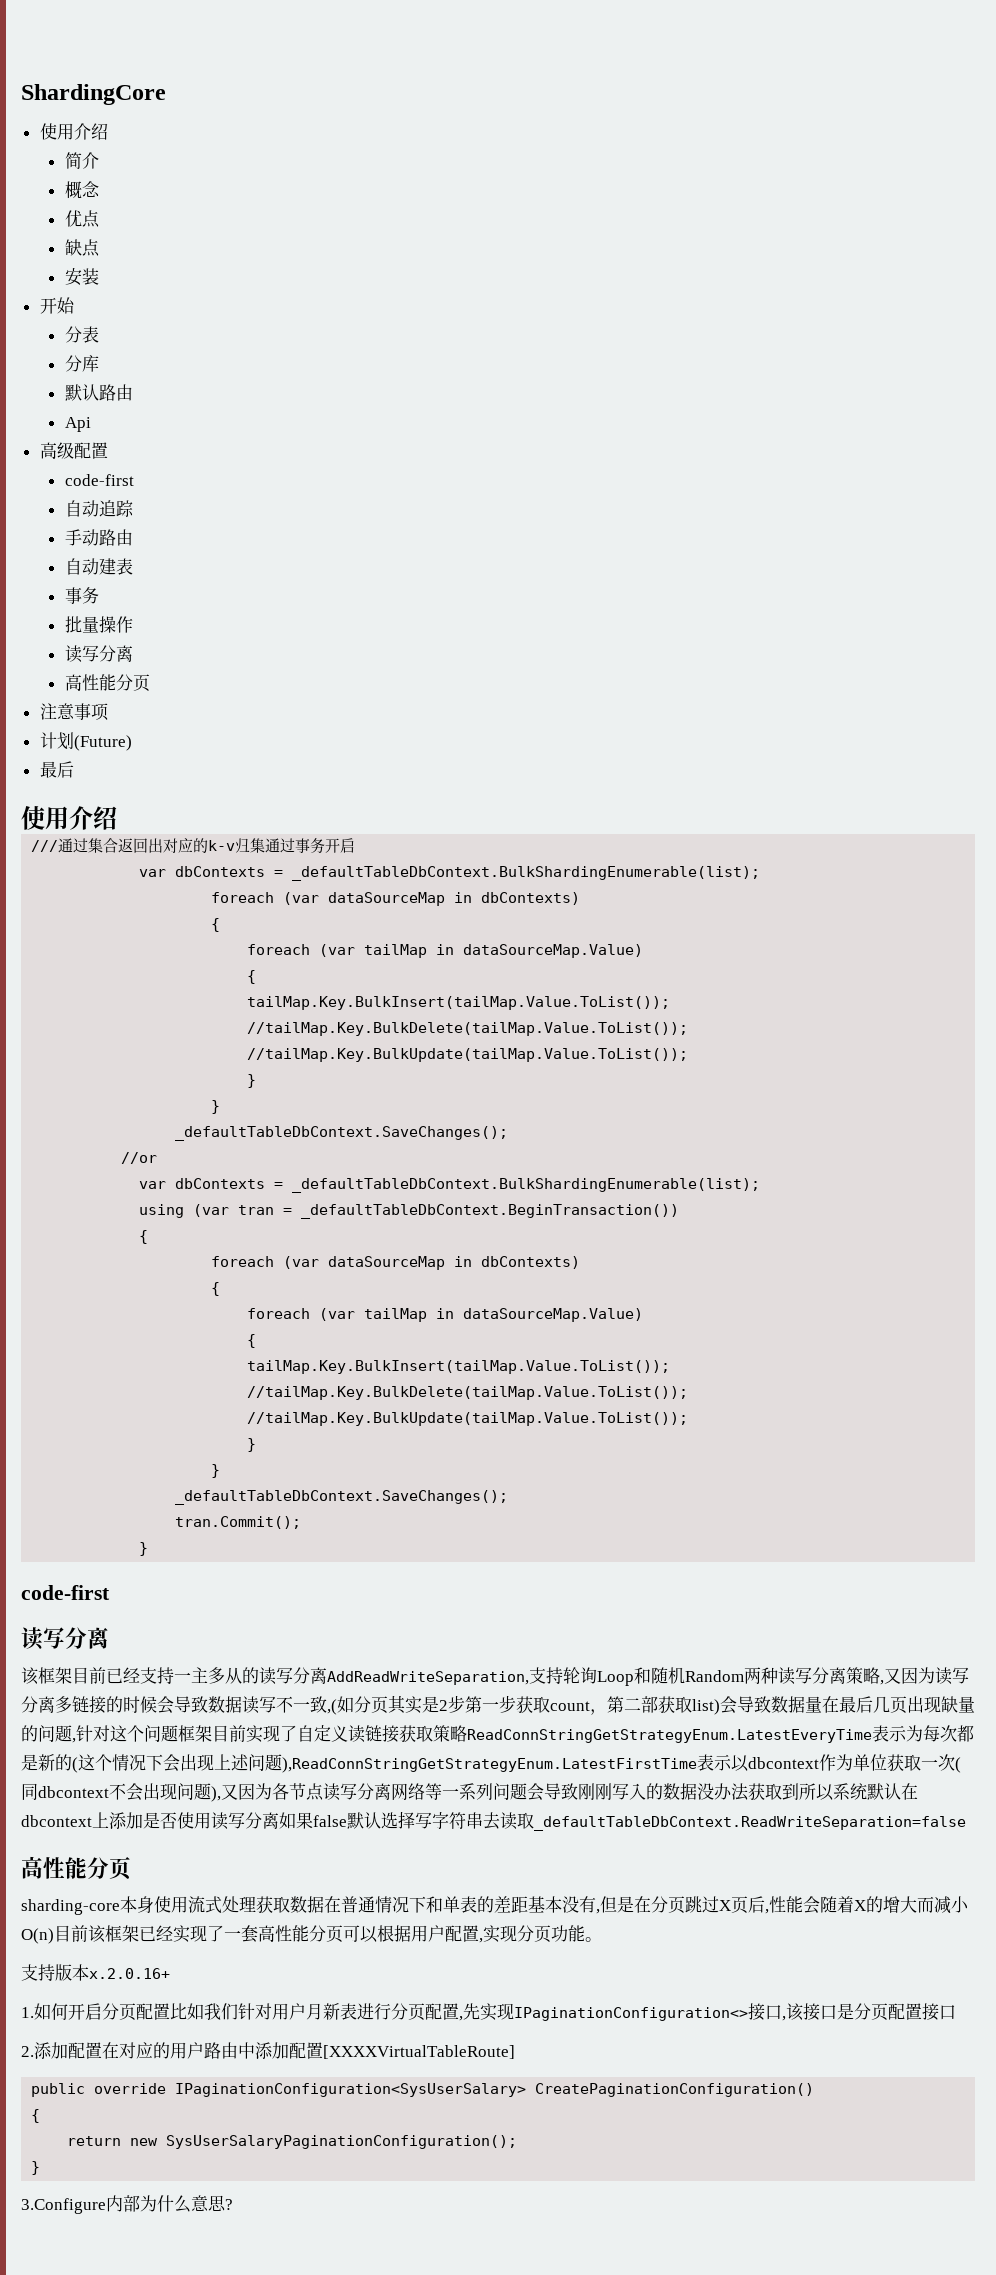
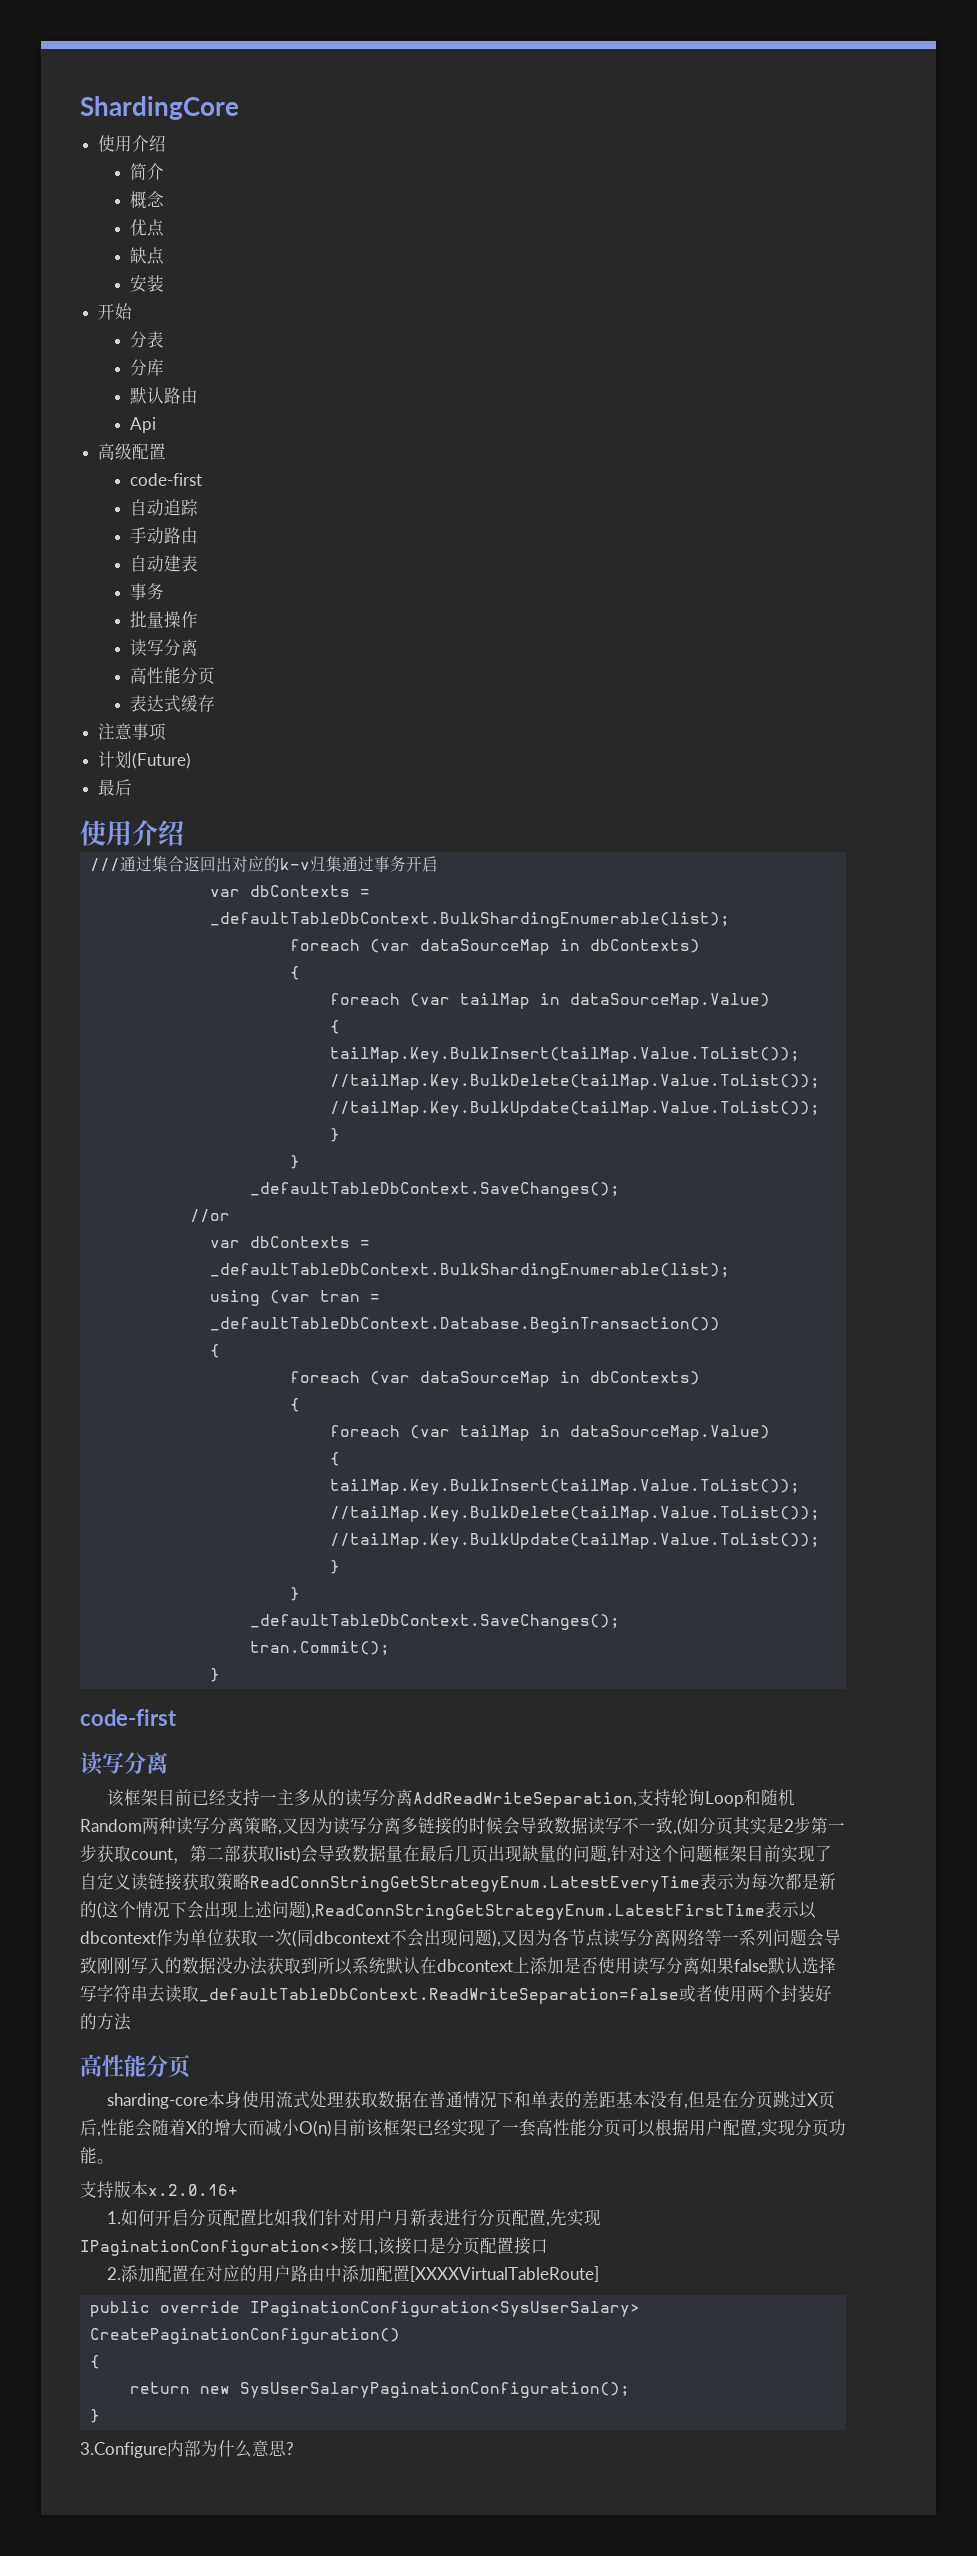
+ 表达式缓存
- using (var tran = _defaultTableDbContext.BeginTransaction())
+ using (var tran = _defaultTableDbContext.Database.BeginTransaction())
- 该框架目前已经支持一主多从的读写分离AddReadWriteSeparation,支持轮询Loop和随机Random两种读写分离策略,又因为读写分离多链接的时候会导致数据读写不一致,(如分页其实是2步第一步获取count，第二部获取list)会导致数据量在最后几页出现缺量的问题,针对这个问题框架目前实现了自定义读链接获取策略ReadConnStringGetStrategyEnum.LatestEveryTime表示为每次都是新的(这个情况下会出现上述问题),ReadConnStringGetStrategyEnum.LatestFirstTime表示以dbcontext作为单位获取一次(同dbcontext不会出现问题),又因为各节点读写分离网络等一系列问题会导致刚刚写入的数据没办法获取到所以系统默认在dbcontext上添加是否使用读写分离如果false默认选择写字符串去读取_defaultTableDbContext.ReadWriteSeparation=false
+ 该框架目前已经支持一主多从的读写分离AddReadWriteSeparation,支持轮询Loop和随机Random两种读写分离策略,又因为读写分离多链接的时候会导致数据读写不一致,(如分页其实是2步第一步获取count，第二部获取list)会导致数据量在最后几页出现缺量的问题,针对这个问题框架目前实现了自定义读链接获取策略ReadConnStringGetStrategyEnum.LatestEveryTime表示为每次都是新的(这个情况下会出现上述问题),ReadConnStringGetStrategyEnum.LatestFirstTime表示以dbcontext作为单位获取一次(同dbcontext不会出现问题),又因为各节点读写分离网络等一系列问题会导致刚刚写入的数据没办法获取到所以系统默认在dbcontext上添加是否使用读写分离如果false默认选择写字符串去读取_defaultTableDbContext.ReadWriteSeparation=false或者使用两个封装好的方法

